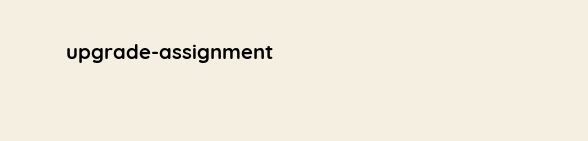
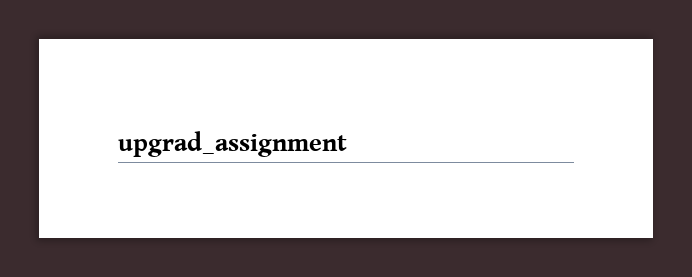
- upgrade-assignment
+ upgrad_assignment

